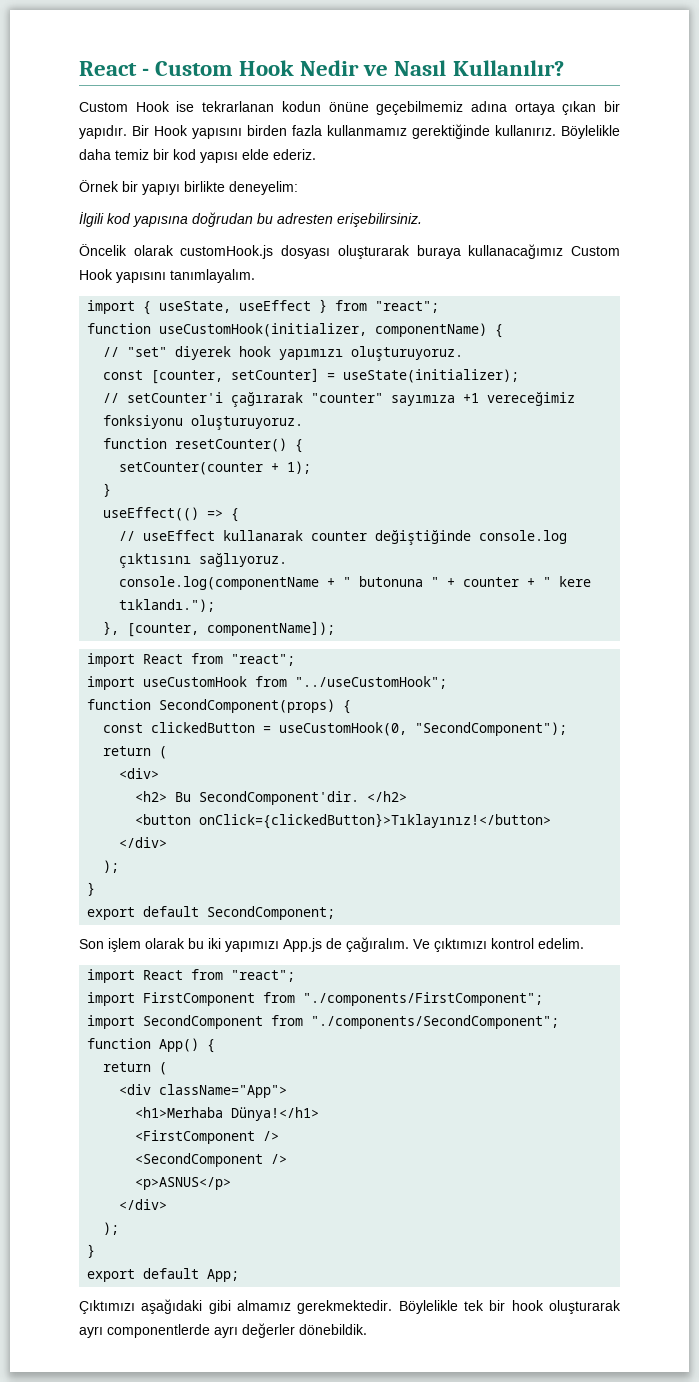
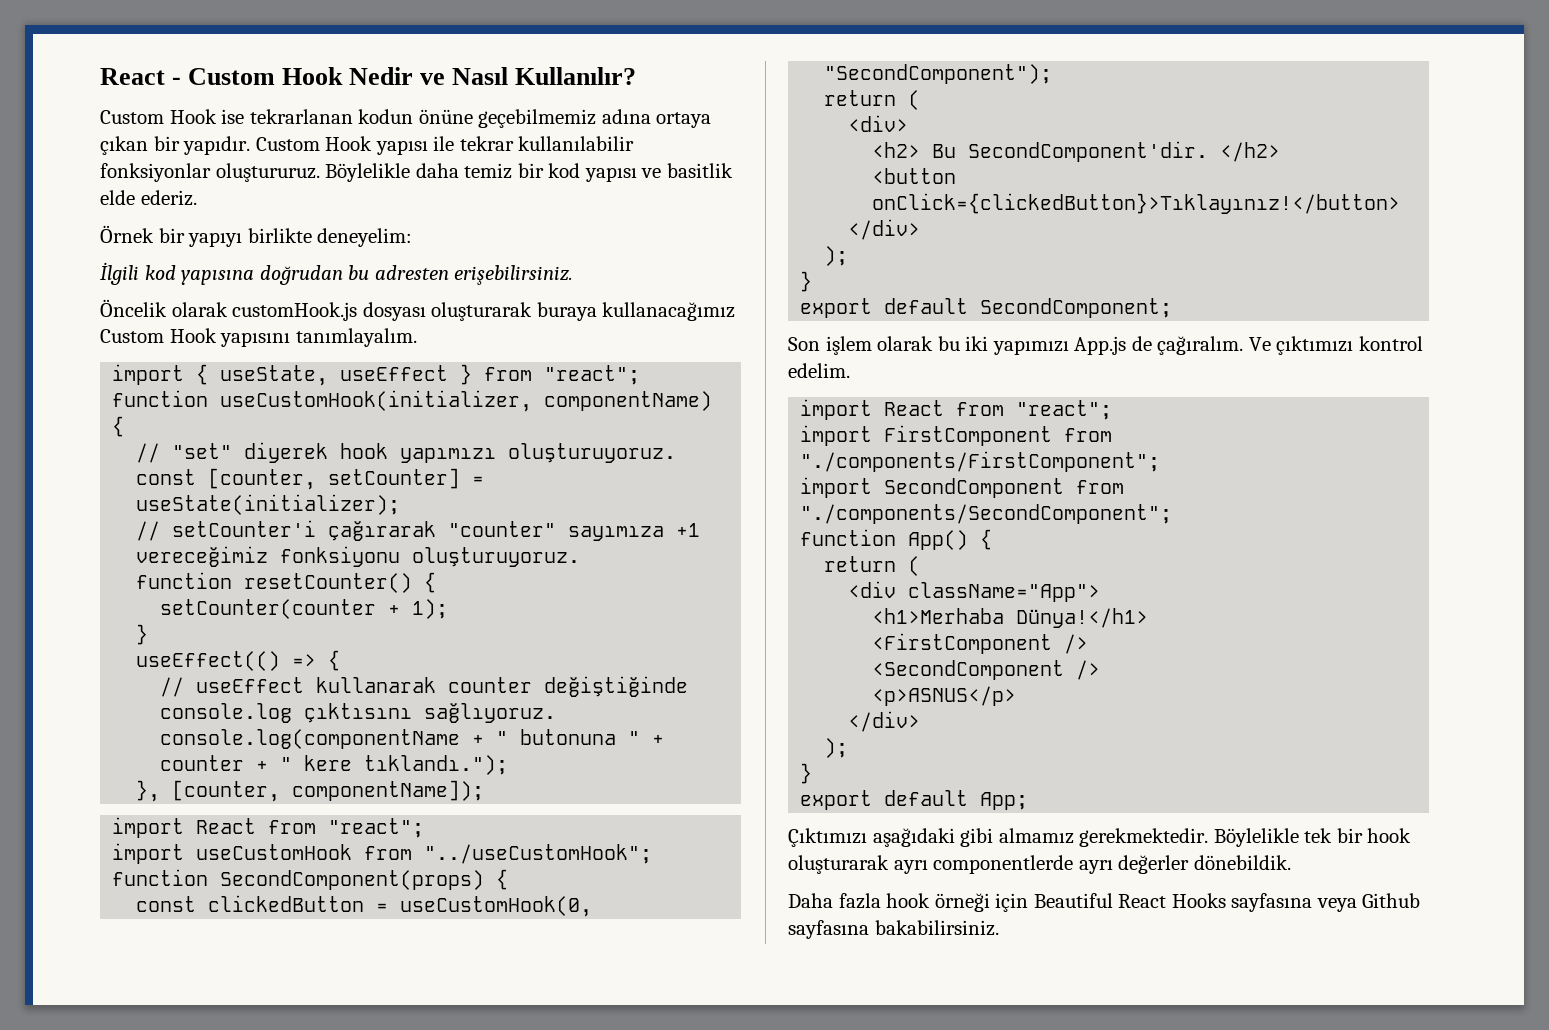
- Bir Hook yapısını birden fazla kullanmamız gerektiğinde kullanırız.
+ Custom Hook yapısı ile tekrar kullanılabilir fonksiyonlar oluştururuz.
- Böylelikle daha temiz bir kod yapısı elde ederiz.
+ Böylelikle daha temiz bir kod yapısı ve basitlik elde ederiz.
+ Daha fazla hook örneği için Beautiful React Hooks sayfasına veya Github sayfasına bakabilirsiniz.

